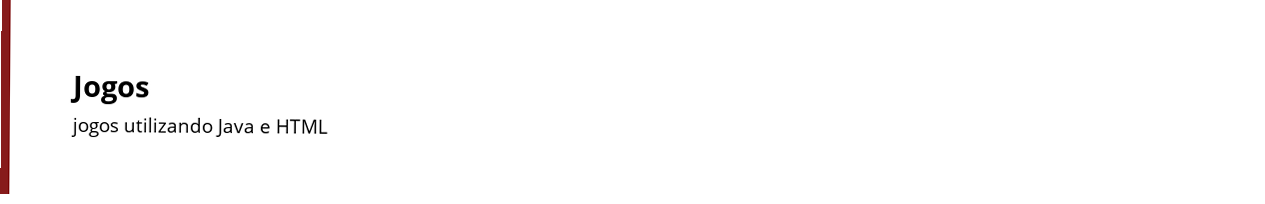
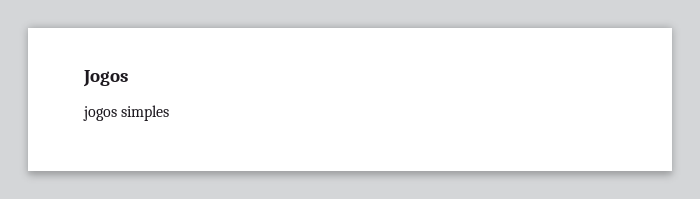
- jogos utilizando Java e HTML
+ jogos simples

